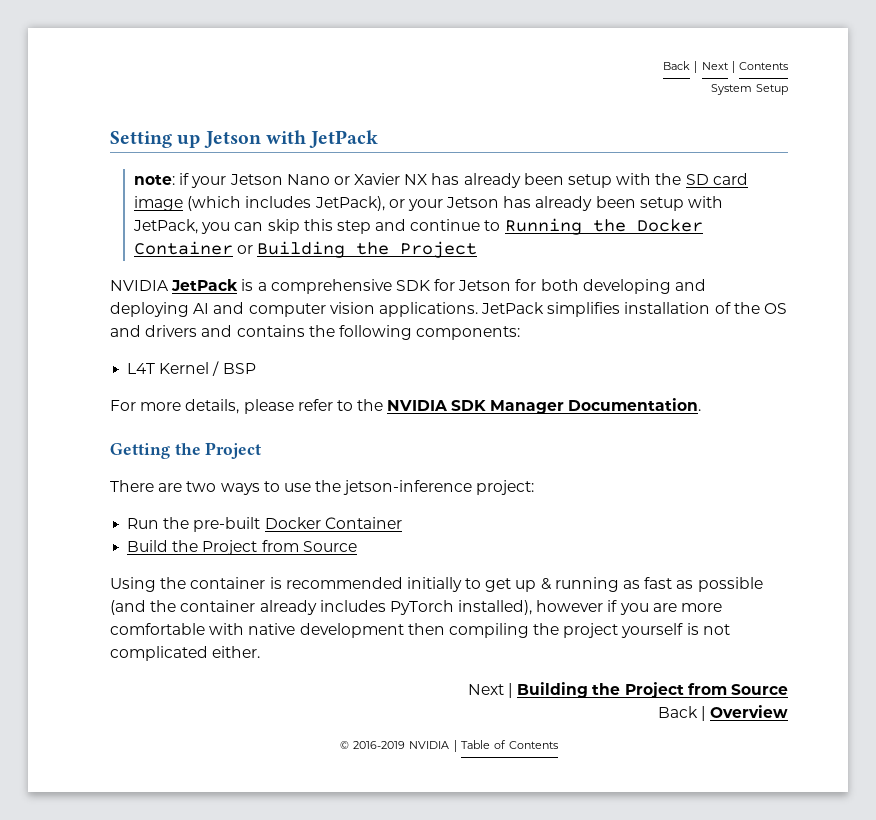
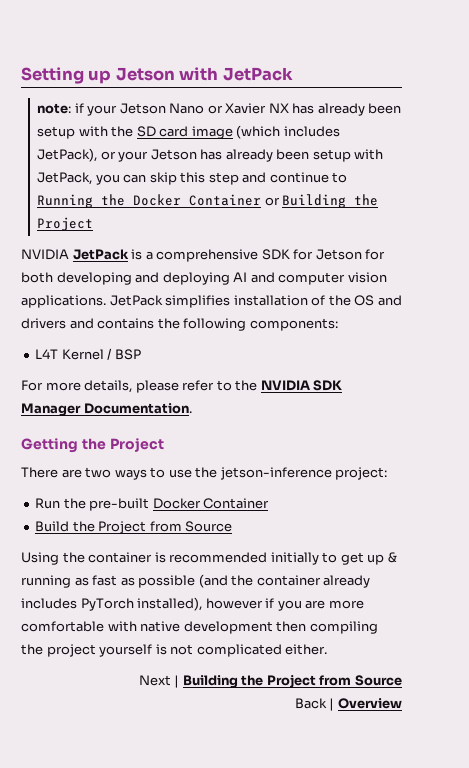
- Back | Next | Contents
- System Setup
- © 2016-2019 NVIDIA | Table of Contents

